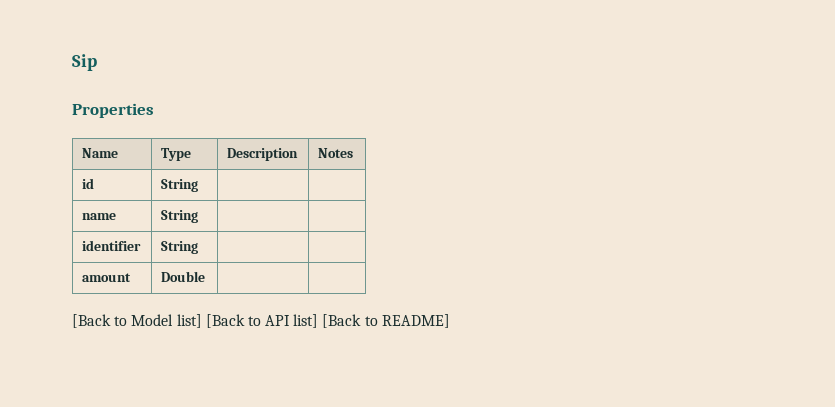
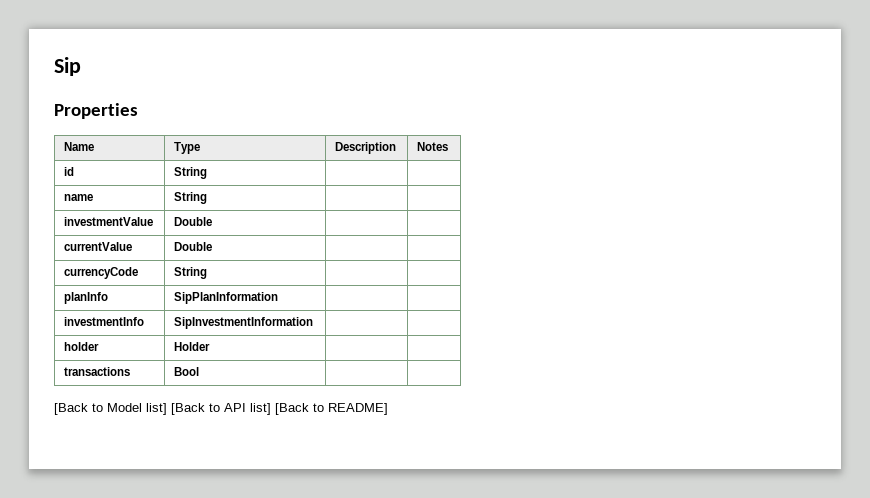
- identifier | String | |
- amount | Double | |
+ investmentValue | Double | |
+ currentValue | Double | |
+ currencyCode | String | |
+ planInfo | SipPlanInformation | |
+ investmentInfo | SipInvestmentInformation | |
+ holder | Holder | |
+ transactions | Bool | |

